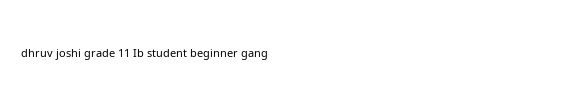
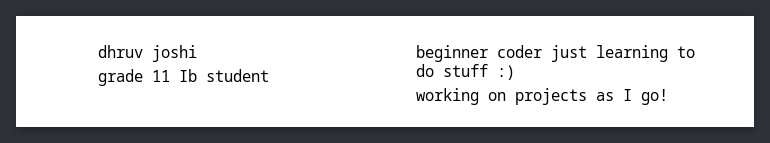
- dhruv joshi grade 11 Ib student beginner gang
+ dhruv joshi
+ grade 11 Ib student
+ beginner coder just learning to do stuff :)
+ working on projects as I go!

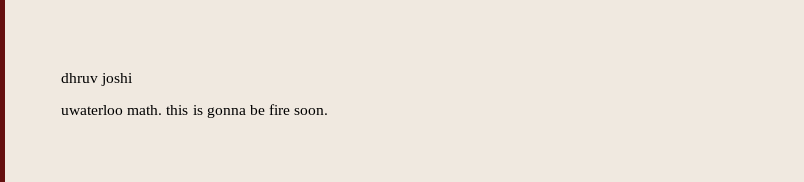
- grade 11 Ib student
- beginner coder just learning to do stuff :)
- working on projects as I go!
+ uwaterloo math. this is gonna be fire soon.

